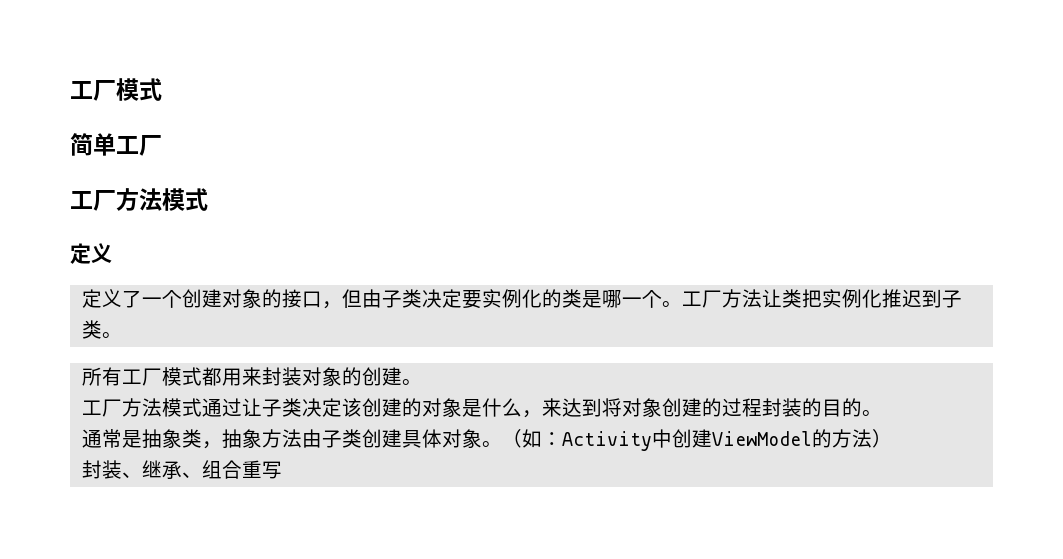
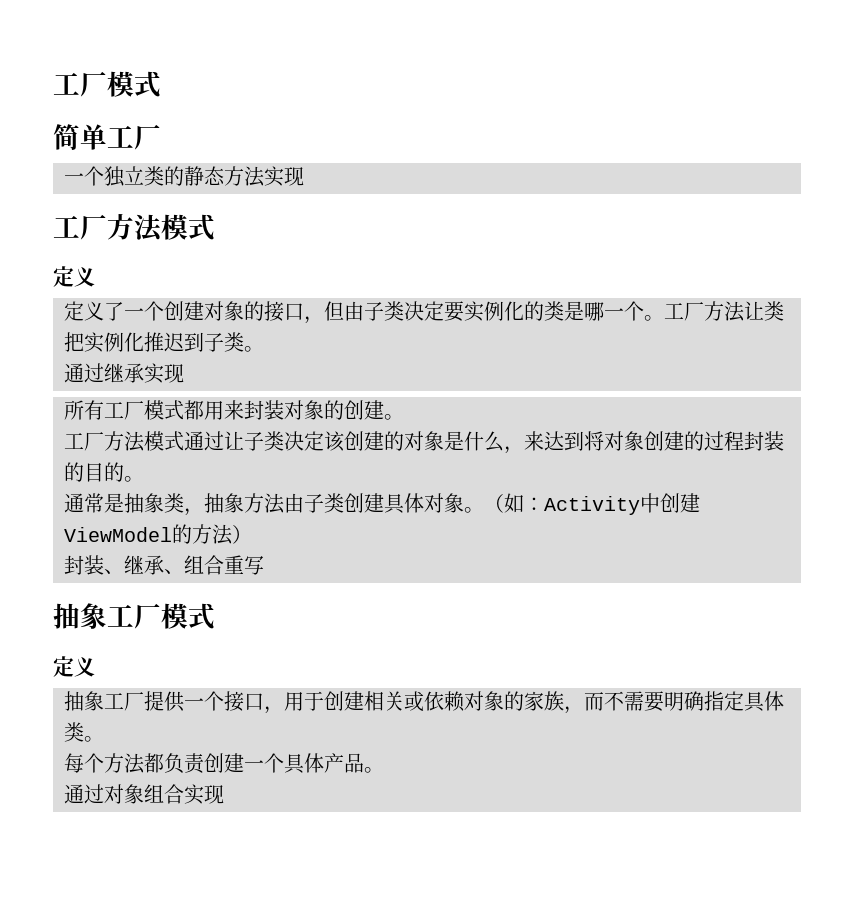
+ 一个独立类的静态方法实现
+ 通过继承实现
+ 抽象工厂模式
+ 定义
+ 抽象工厂提供一个接口，用于创建相关或依赖对象的家族，而不需要明确指定具体类。
+ 每个方法都负责创建一个具体产品。
+ 通过对象组合实现

